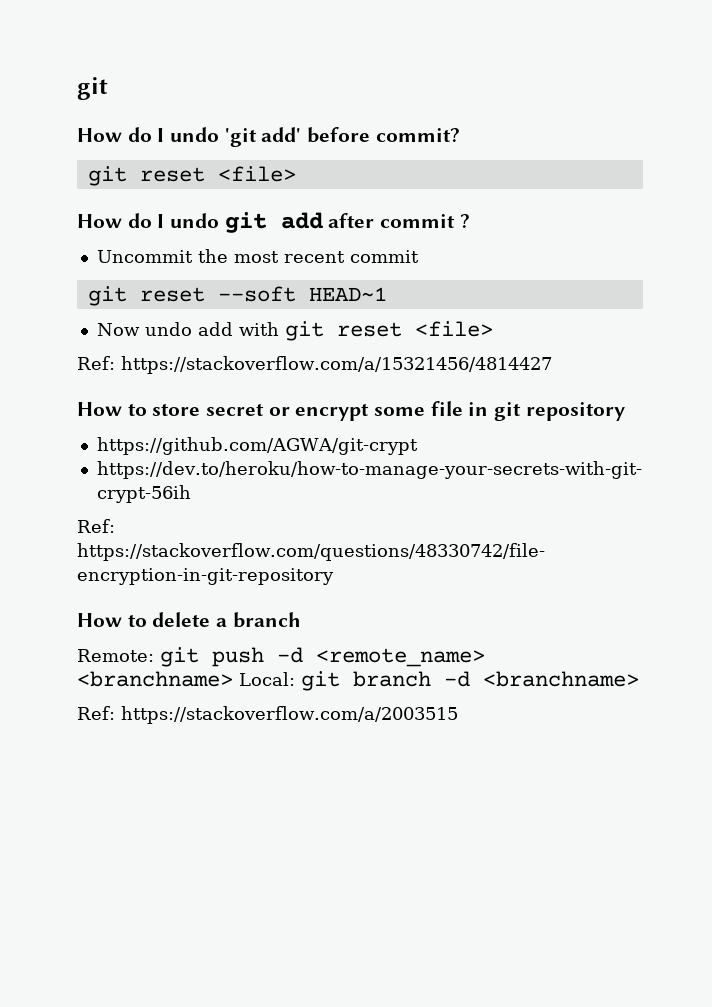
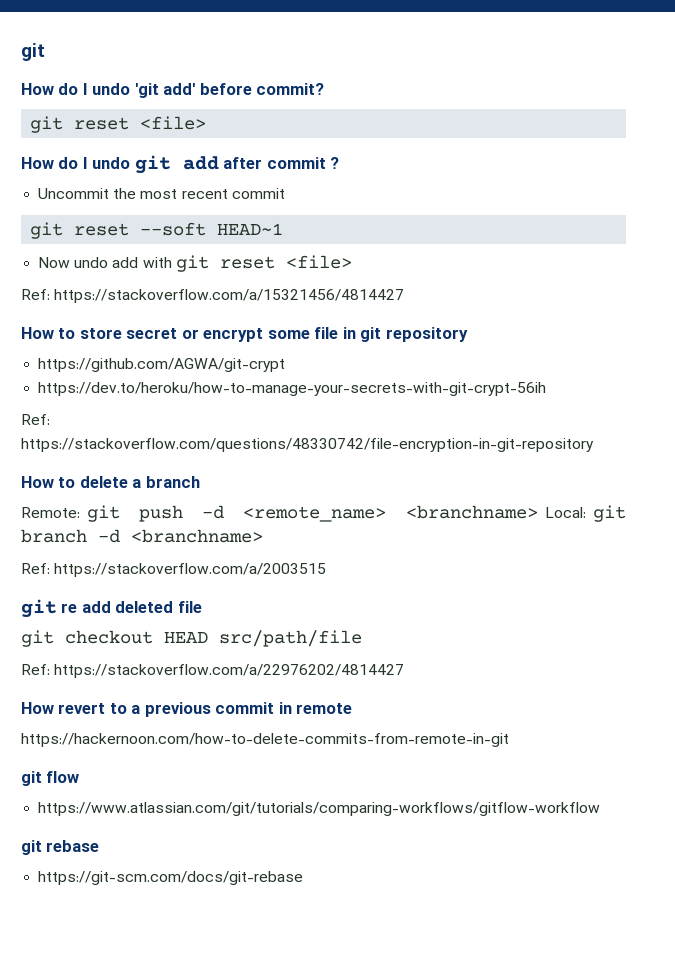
+ git re add deleted file
+ git checkout HEAD src/path/file
+ Ref: https://stackoverflow.com/a/22976202/4814427
+ How revert to a previous commit in remote
+ https://hackernoon.com/how-to-delete-commits-from-remote-in-git
+ git flow
+ https://www.atlassian.com/git/tutorials/comparing-workflows/gitflow-workflow
+ git rebase
+ https://git-scm.com/docs/git-rebase

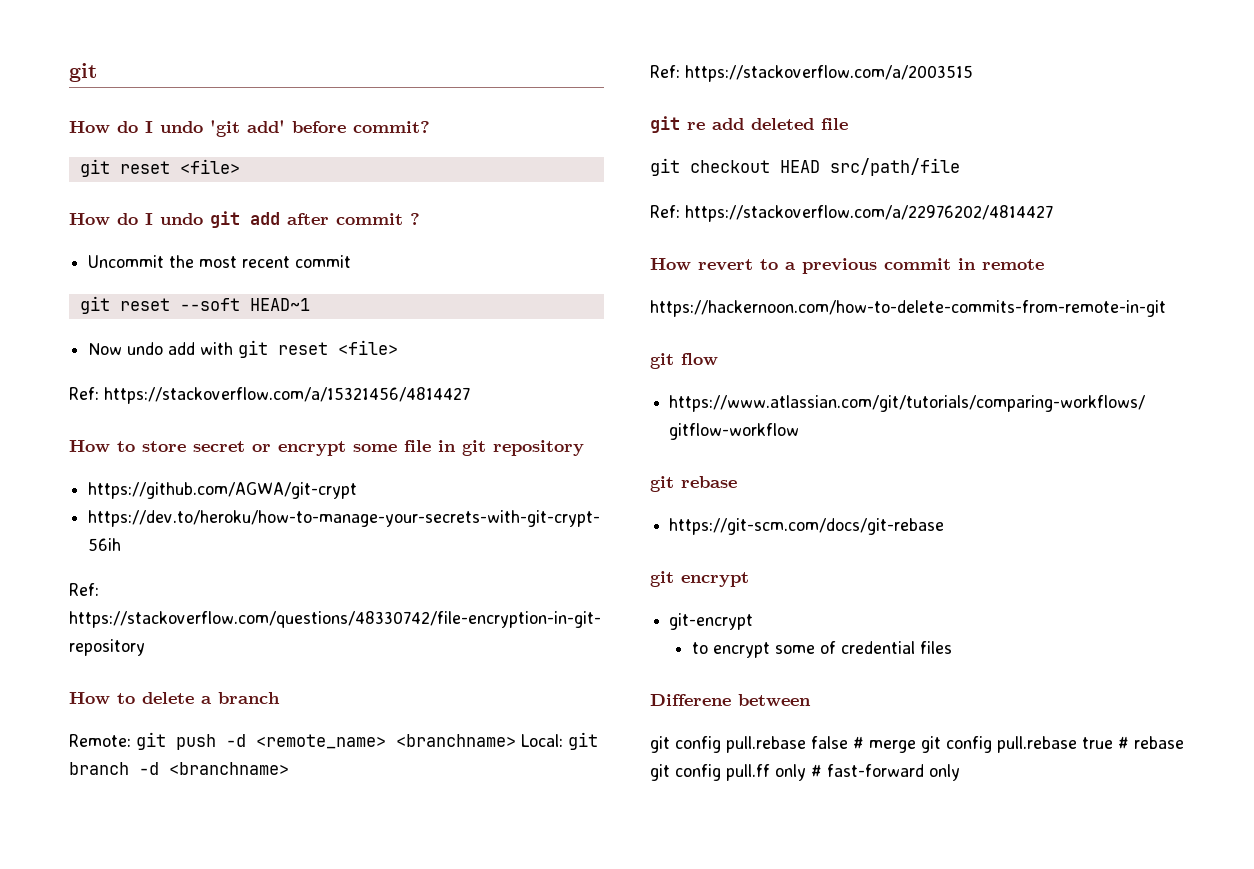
+ git encrypt
+ git-encrypt
+ to encrypt some of credential files
+ Differene between
+ git config pull.rebase false # merge git config pull.rebase true # rebase git config pull.ff only # fast-forward only

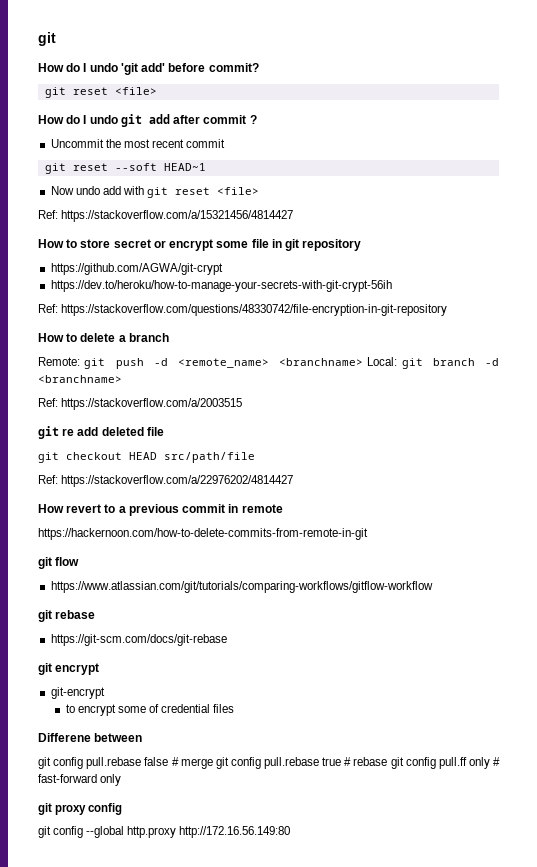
+ git proxy config
+ git config --global http.proxy http://172.16.56.149:80

